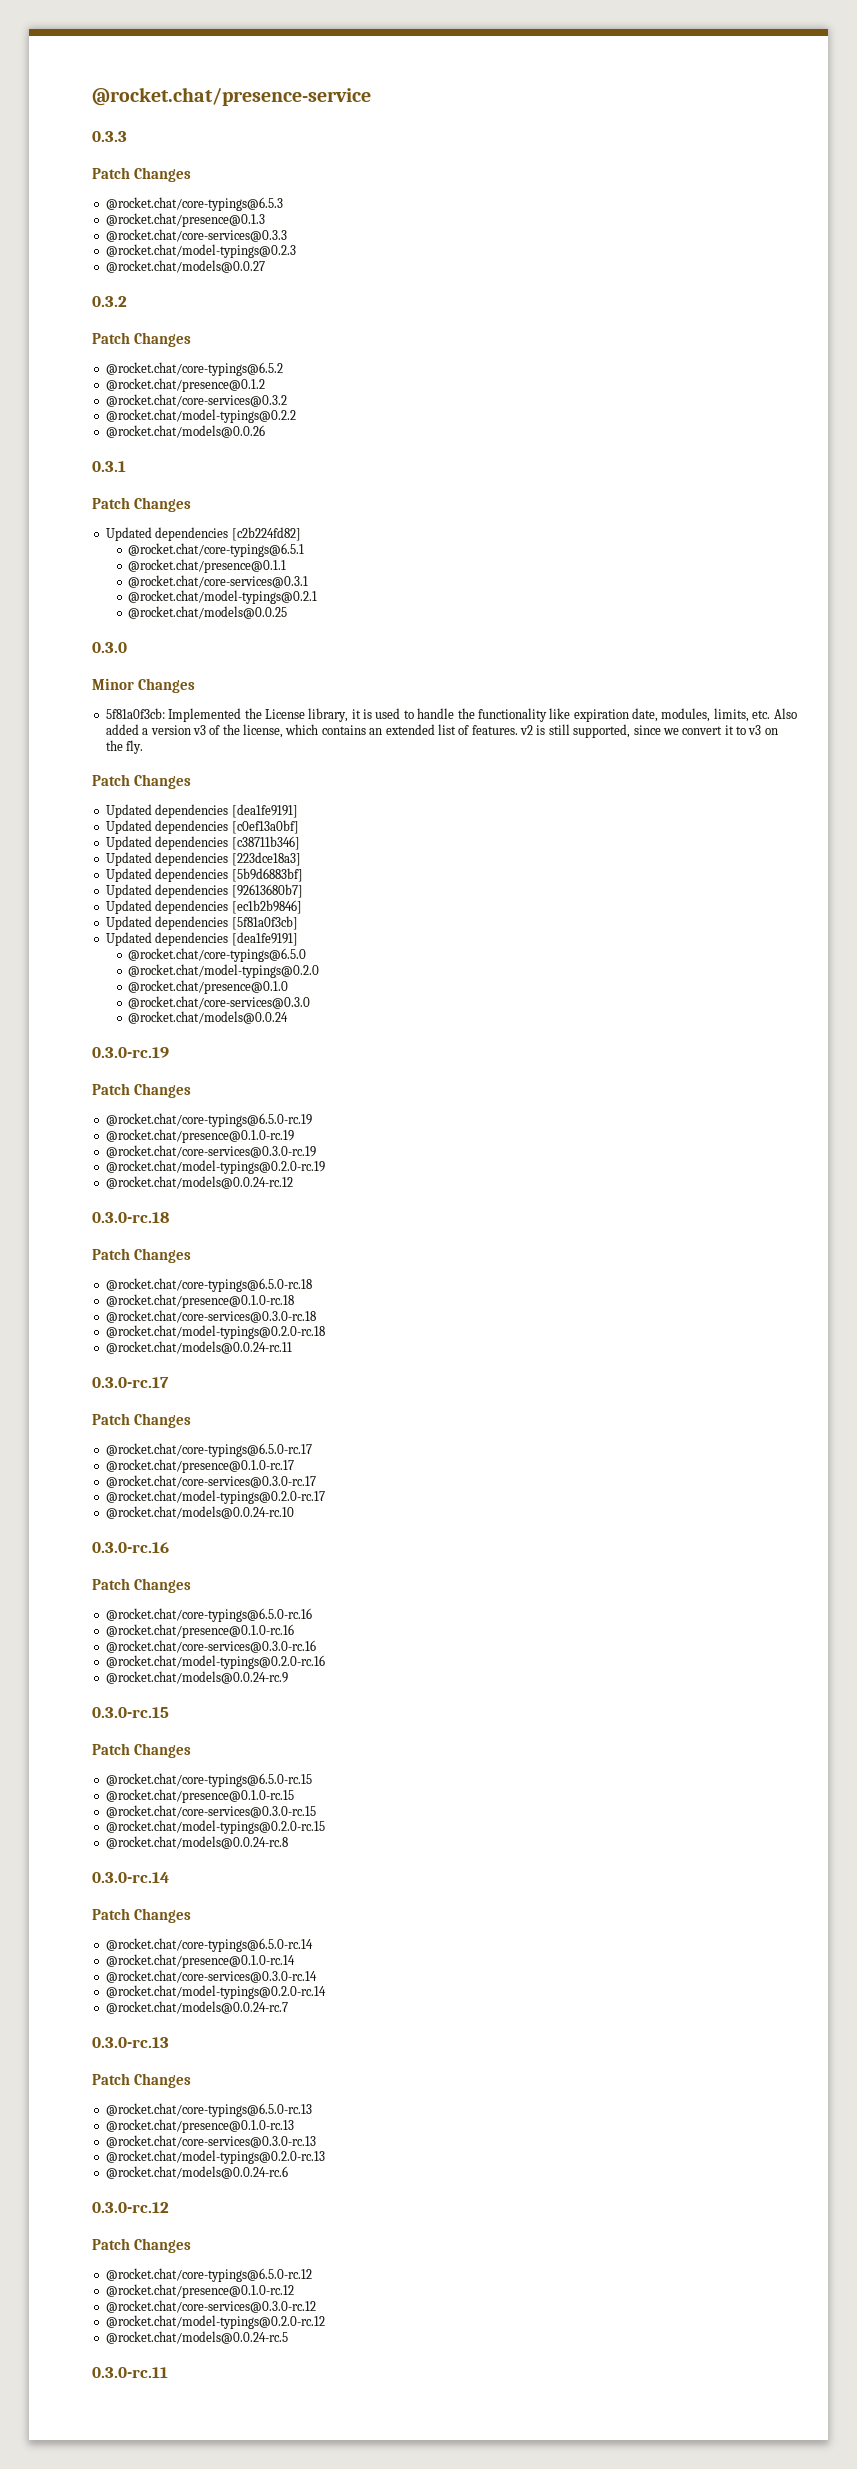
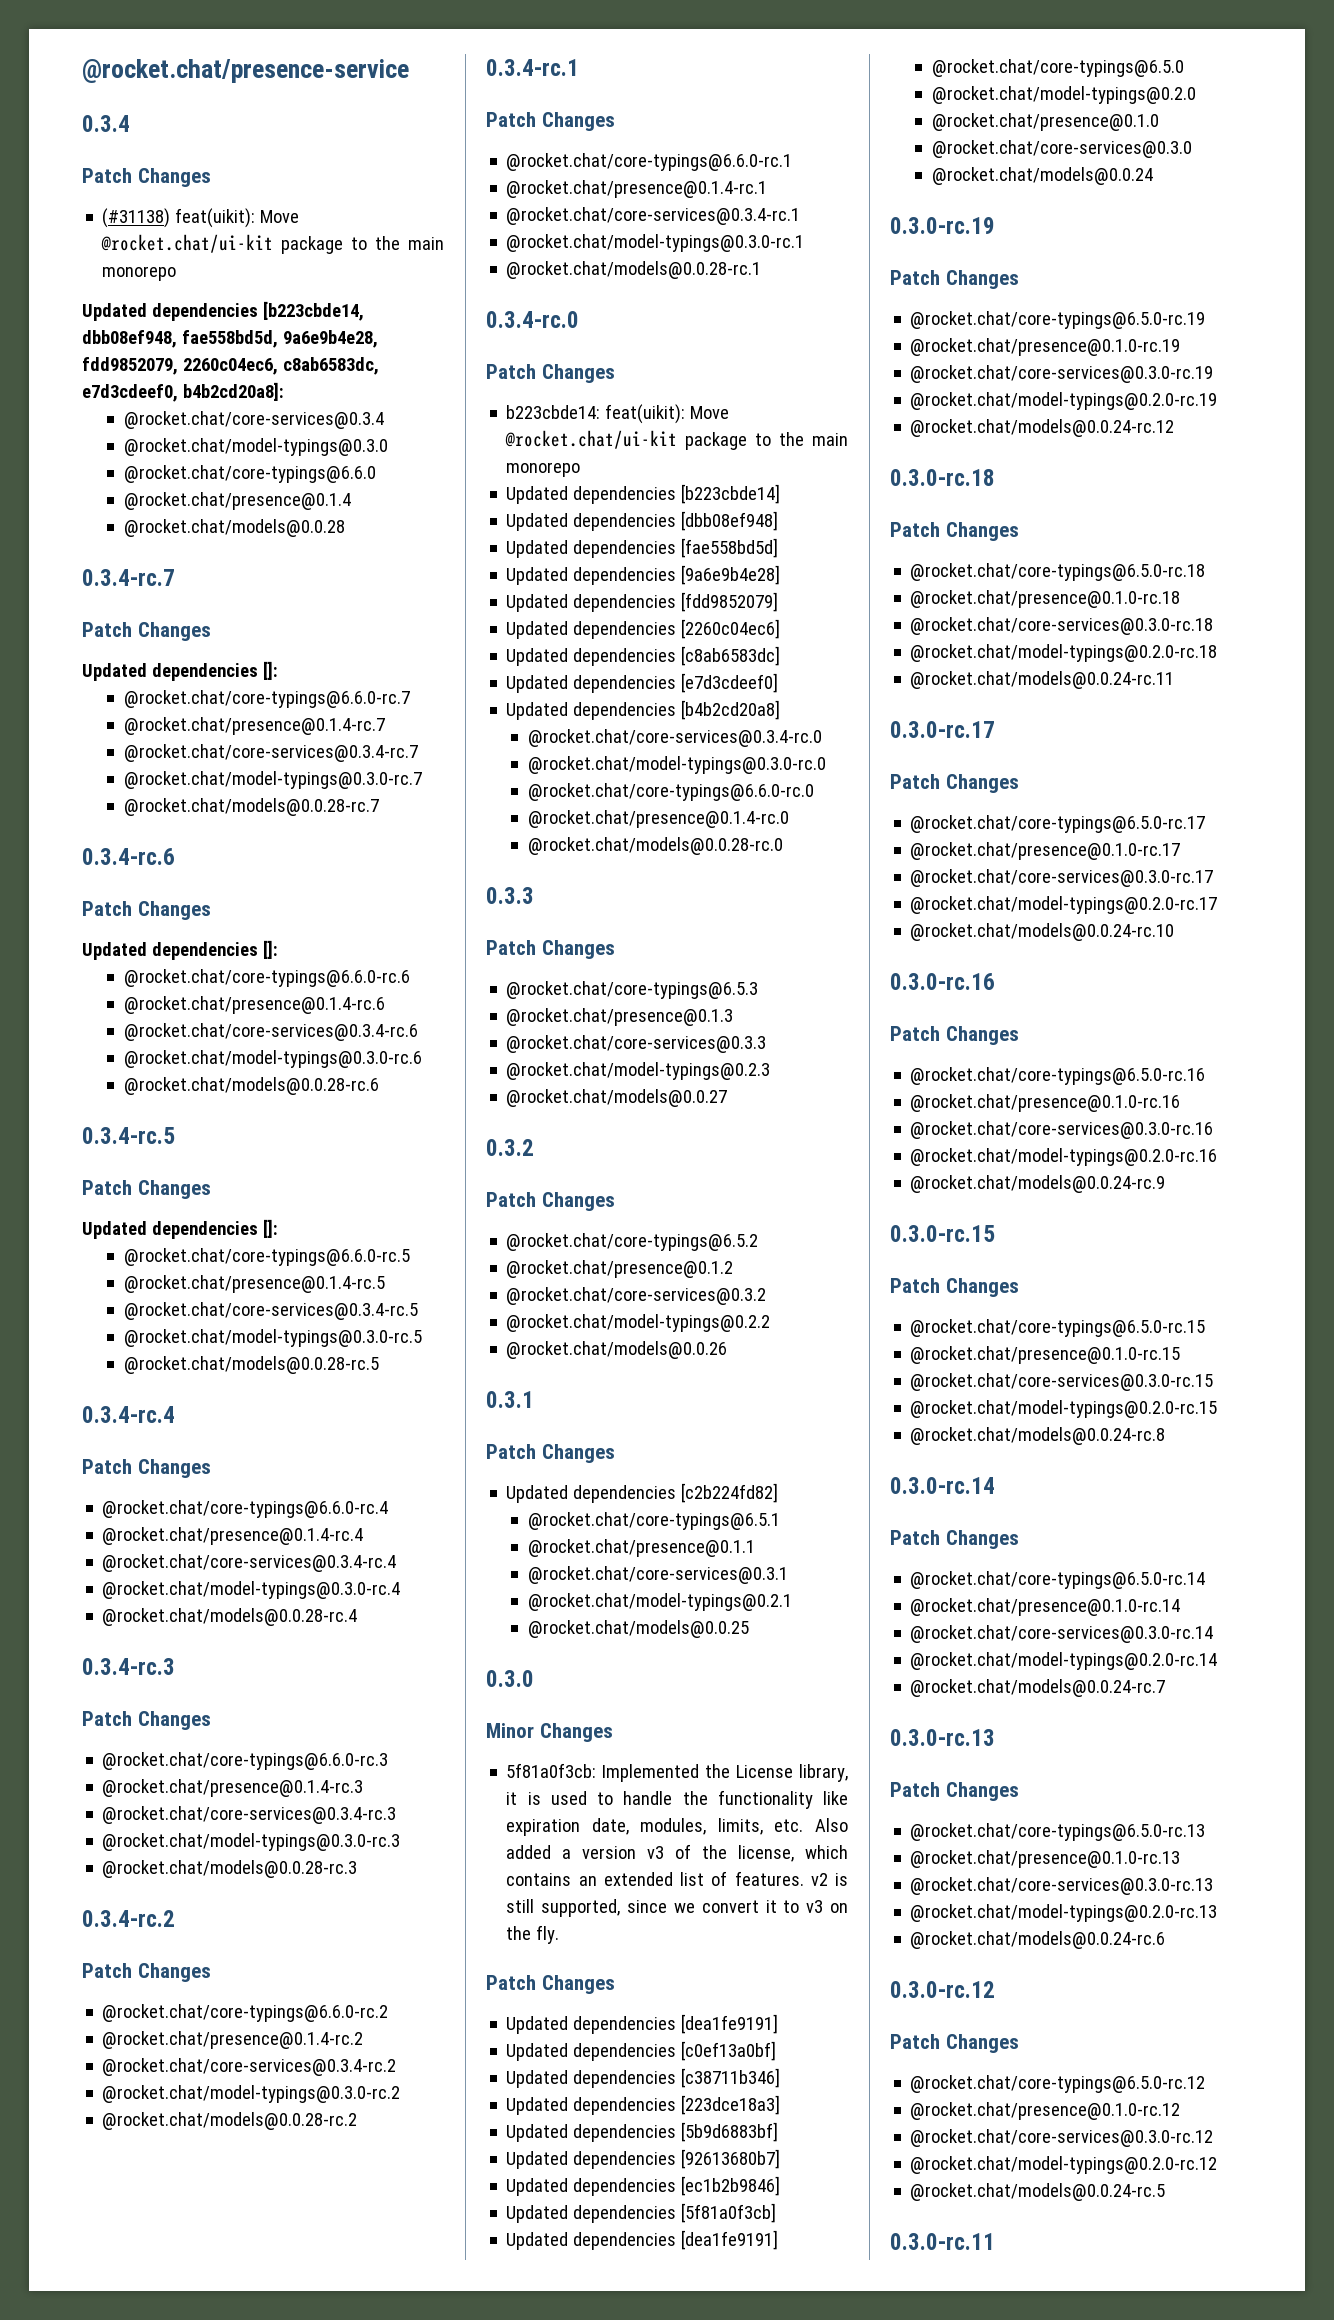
+ 0.3.4
+ Patch Changes
+ (#31138) feat(uikit): Move @rocket.chat/ui-kit package to the main monorepo
+ Updated dependencies [b223cbde14, dbb08ef948, fae558bd5d, 9a6e9b4e28, fdd9852079, 2260c04ec6, c8ab6583dc, e7d3cdeef0, b4b2cd20a8]:
+ @rocket.chat/core-services@0.3.4
+ @rocket.chat/model-typings@0.3.0
+ @rocket.chat/core-typings@6.6.0
+ @rocket.chat/presence@0.1.4
+ @rocket.chat/models@0.0.28
+ 0.3.4-rc.7
+ Patch Changes
+ Updated dependencies []:
+ @rocket.chat/core-typings@6.6.0-rc.7
+ @rocket.chat/presence@0.1.4-rc.7
+ @rocket.chat/core-services@0.3.4-rc.7
+ @rocket.chat/model-typings@0.3.0-rc.7
+ @rocket.chat/models@0.0.28-rc.7
+ 0.3.4-rc.6
+ Patch Changes
+ Updated dependencies []:
+ @rocket.chat/core-typings@6.6.0-rc.6
+ @rocket.chat/presence@0.1.4-rc.6
+ @rocket.chat/core-services@0.3.4-rc.6
+ @rocket.chat/model-typings@0.3.0-rc.6
+ @rocket.chat/models@0.0.28-rc.6
+ 0.3.4-rc.5
+ Patch Changes
+ Updated dependencies []:
+ @rocket.chat/core-typings@6.6.0-rc.5
+ @rocket.chat/presence@0.1.4-rc.5
+ @rocket.chat/core-services@0.3.4-rc.5
+ @rocket.chat/model-typings@0.3.0-rc.5
+ @rocket.chat/models@0.0.28-rc.5
+ 0.3.4-rc.4
+ Patch Changes
+ @rocket.chat/core-typings@6.6.0-rc.4
+ @rocket.chat/presence@0.1.4-rc.4
+ @rocket.chat/core-services@0.3.4-rc.4
+ @rocket.chat/model-typings@0.3.0-rc.4
+ @rocket.chat/models@0.0.28-rc.4
+ 0.3.4-rc.3
+ Patch Changes
+ @rocket.chat/core-typings@6.6.0-rc.3
+ @rocket.chat/presence@0.1.4-rc.3
+ @rocket.chat/core-services@0.3.4-rc.3
+ @rocket.chat/model-typings@0.3.0-rc.3
+ @rocket.chat/models@0.0.28-rc.3
+ 0.3.4-rc.2
+ Patch Changes
+ @rocket.chat/core-typings@6.6.0-rc.2
+ @rocket.chat/presence@0.1.4-rc.2
+ @rocket.chat/core-services@0.3.4-rc.2
+ @rocket.chat/model-typings@0.3.0-rc.2
+ @rocket.chat/models@0.0.28-rc.2
+ 0.3.4-rc.1
+ Patch Changes
+ @rocket.chat/core-typings@6.6.0-rc.1
+ @rocket.chat/presence@0.1.4-rc.1
+ @rocket.chat/core-services@0.3.4-rc.1
+ @rocket.chat/model-typings@0.3.0-rc.1
+ @rocket.chat/models@0.0.28-rc.1
+ 0.3.4-rc.0
+ Patch Changes
+ b223cbde14: feat(uikit): Move @rocket.chat/ui-kit package to the main monorepo
+ Updated dependencies [b223cbde14]
+ Updated dependencies [dbb08ef948]
+ Updated dependencies [fae558bd5d]
+ Updated dependencies [9a6e9b4e28]
+ Updated dependencies [fdd9852079]
+ Updated dependencies [2260c04ec6]
+ Updated dependencies [c8ab6583dc]
+ Updated dependencies [e7d3cdeef0]
+ Updated dependencies [b4b2cd20a8]
+ @rocket.chat/core-services@0.3.4-rc.0
+ @rocket.chat/model-typings@0.3.0-rc.0
+ @rocket.chat/core-typings@6.6.0-rc.0
+ @rocket.chat/presence@0.1.4-rc.0
+ @rocket.chat/models@0.0.28-rc.0

